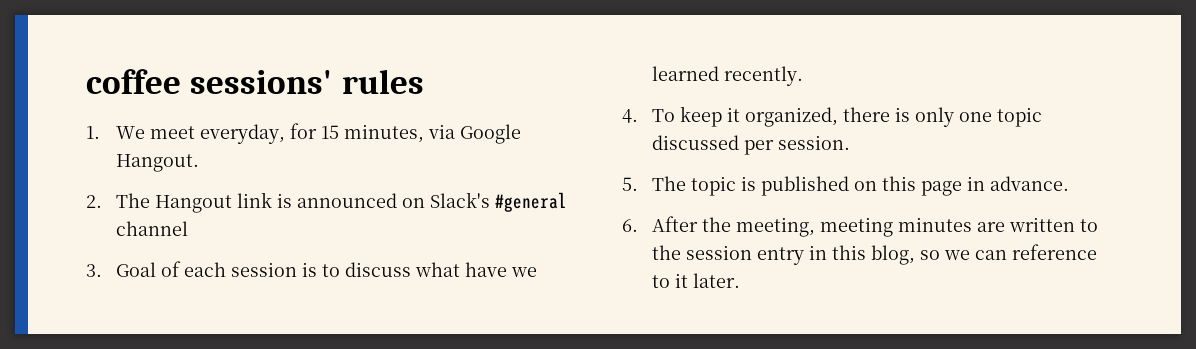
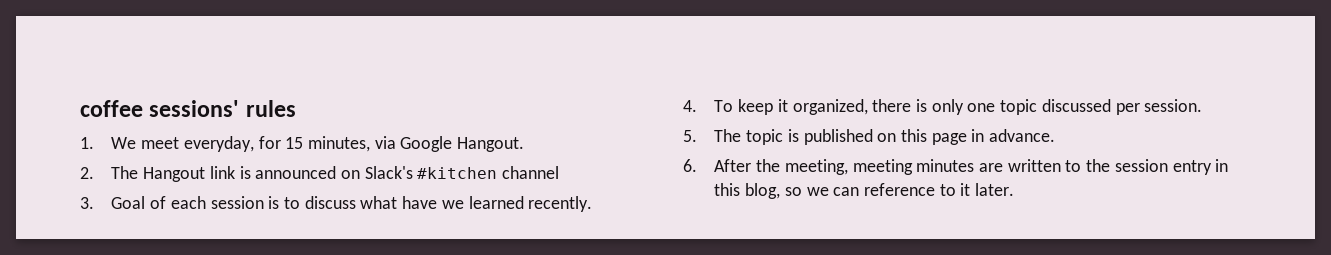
- 2. The Hangout link is announced on Slack's #general channel
+ 2. The Hangout link is announced on Slack's #kitchen channel

